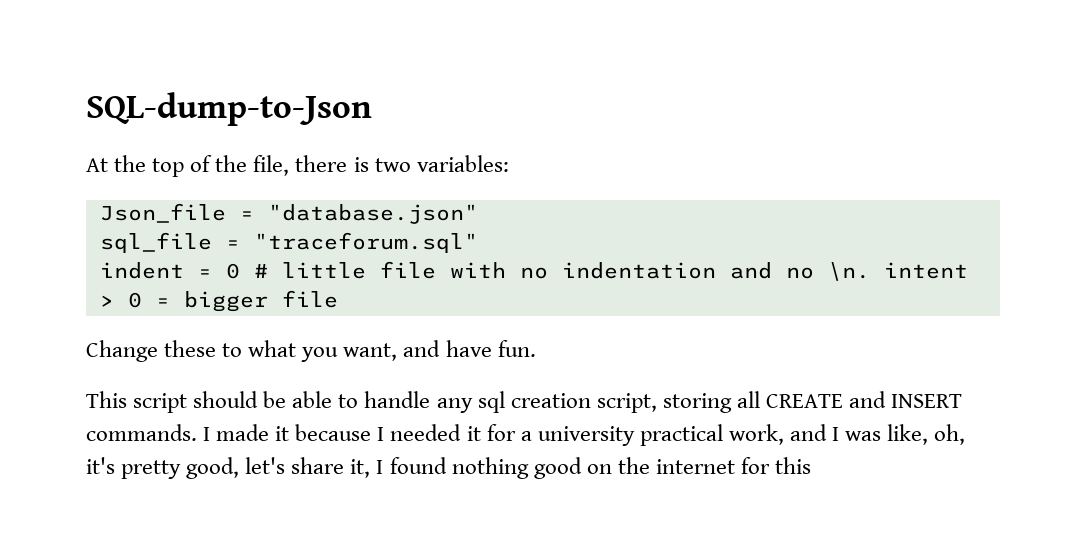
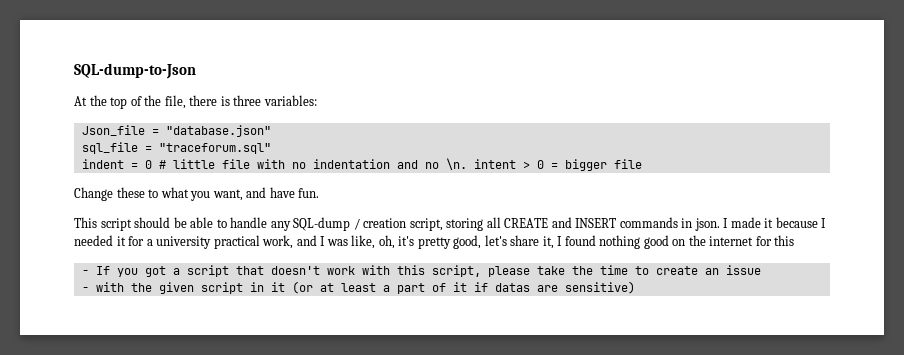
- At the top of the file, there is two variables:
+ At the top of the file, there is three variables:
- This script should be able to handle any sql creation script, storing all CREATE and INSERT commands.
+ This script should be able to handle any SQL-dump / creation script, storing all CREATE and INSERT commands in json.
+ - If you got a script that doesn't work with this script, please take the time to create an issue
+ - with the given script in it (or at least a part of it if datas are sensitive)

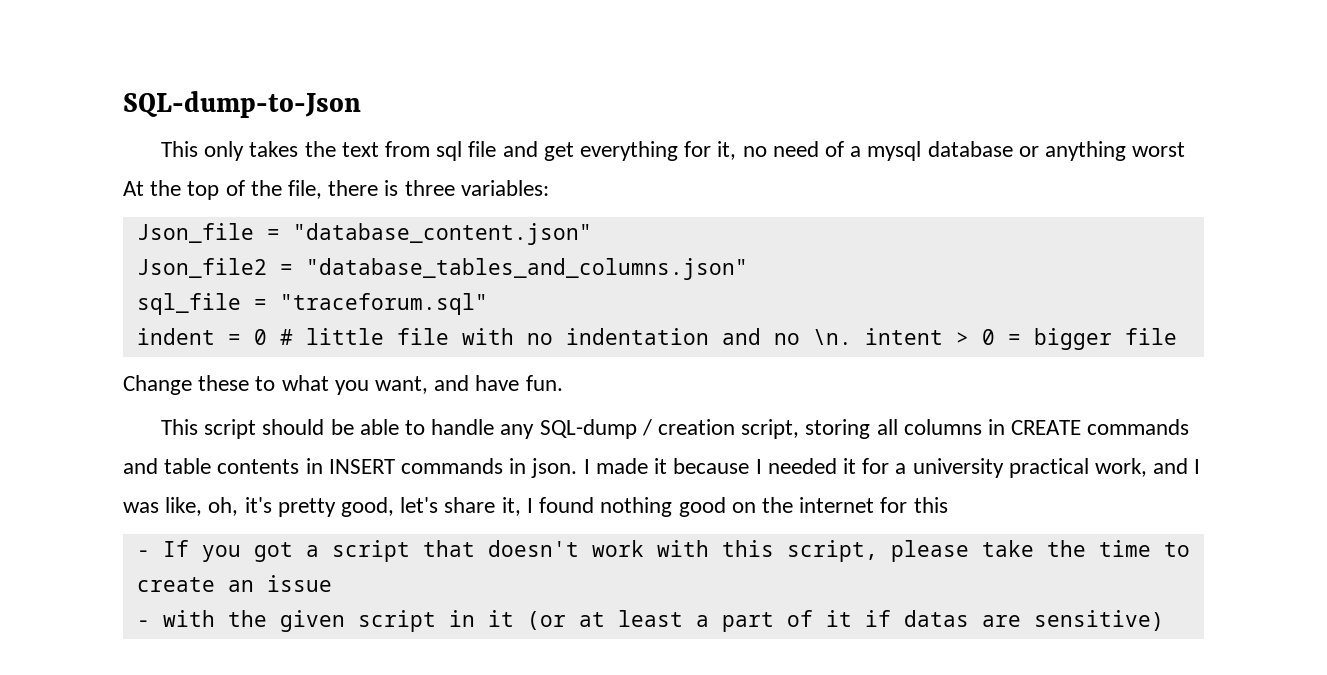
- At the top of the file, there is three variables:
+ This only takes the text from sql file and get everything for it, no need of a mysql database or anything worst At the top of the file, there is three variables:
- Json_file = "database.json"
+ Json_file = "database_content.json"
+ Json_file2 = "database_tables_and_columns.json"
- This script should be able to handle any SQL-dump / creation script, storing all CREATE and INSERT commands in json.
+ This script should be able to handle any SQL-dump / creation script, storing all columns in CREATE commands and table contents in INSERT commands in json.

